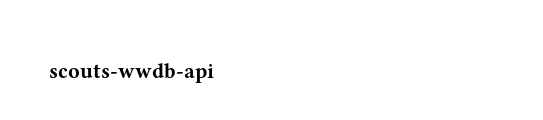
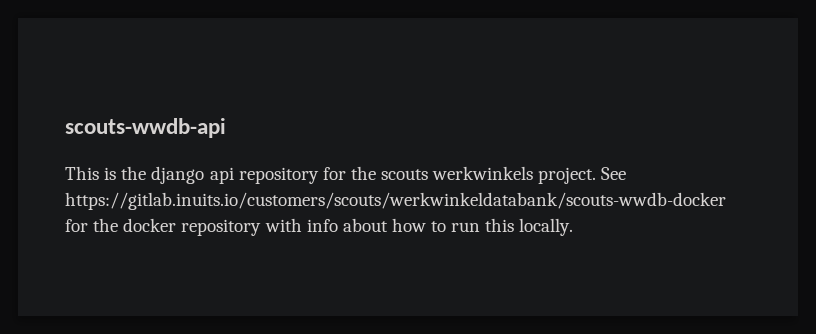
+ This is the django api repository for the scouts werkwinkels project. See https://gitlab.inuits.io/customers/scouts/werkwinkeldatabank/scouts-wwdb-docker for the docker repository with info about how to run this locally.

